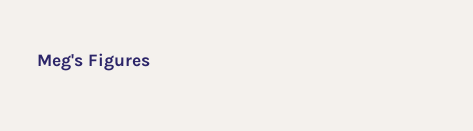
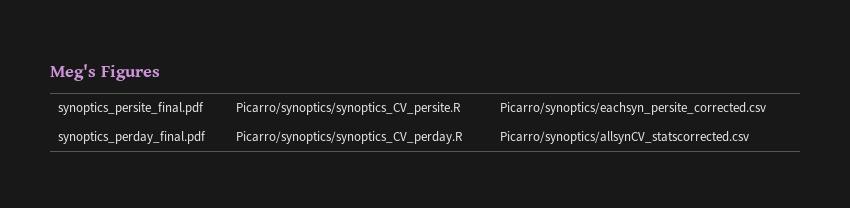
+ synoptics_persite_final.pdf | Picarro/synoptics/synoptics_CV_persite.R | Picarro/synoptics/eachsyn_persite_corrected.csv
+ synoptics_perday_final.pdf | Picarro/synoptics/synoptics_CV_perday.R | Picarro/synoptics/allsynCV_statscorrected.csv

